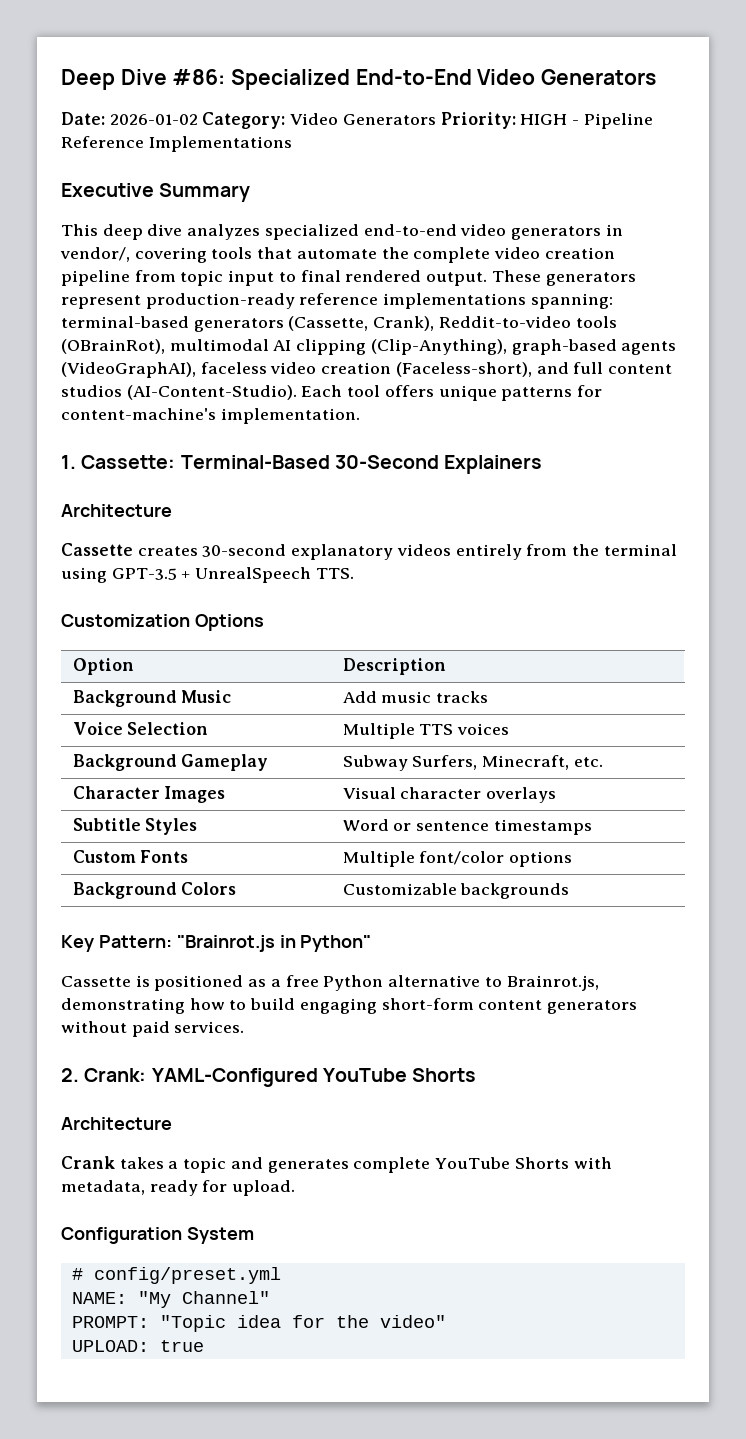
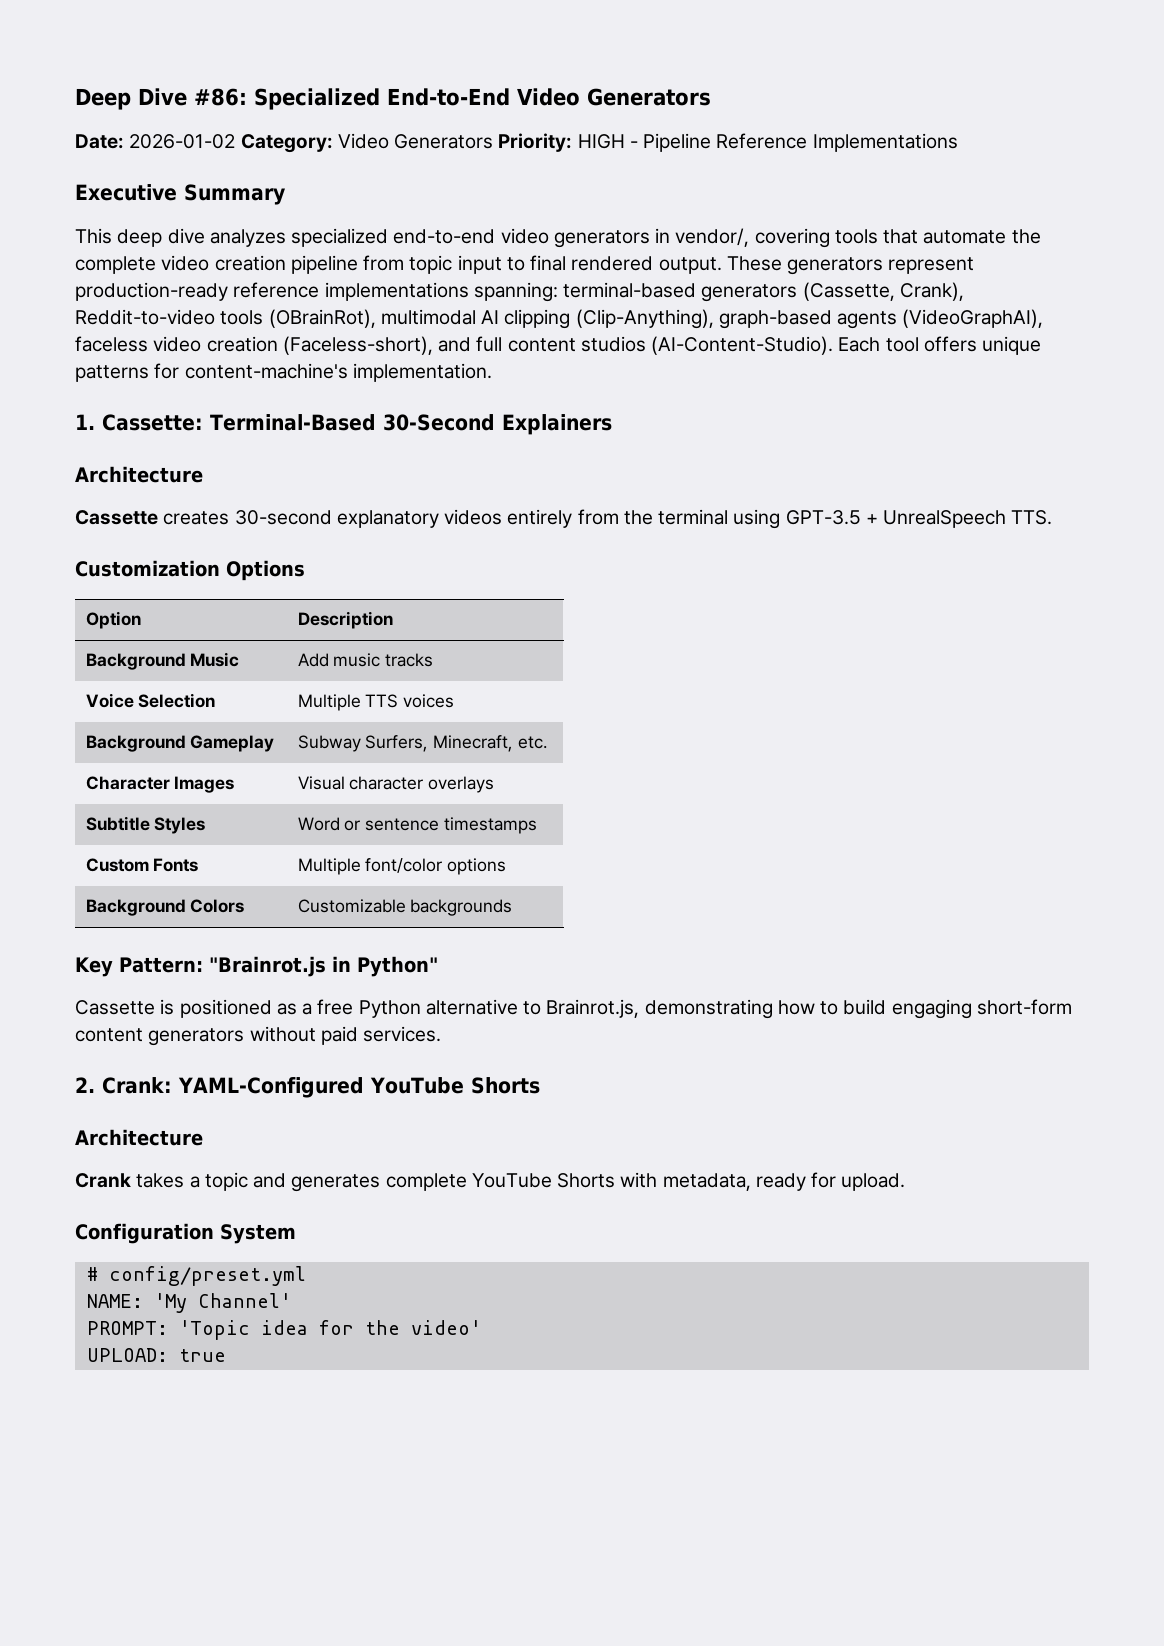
- NAME: "My Channel"
+ NAME: 'My Channel'
- PROMPT: "Topic idea for the video"
+ PROMPT: 'Topic idea for the video'

